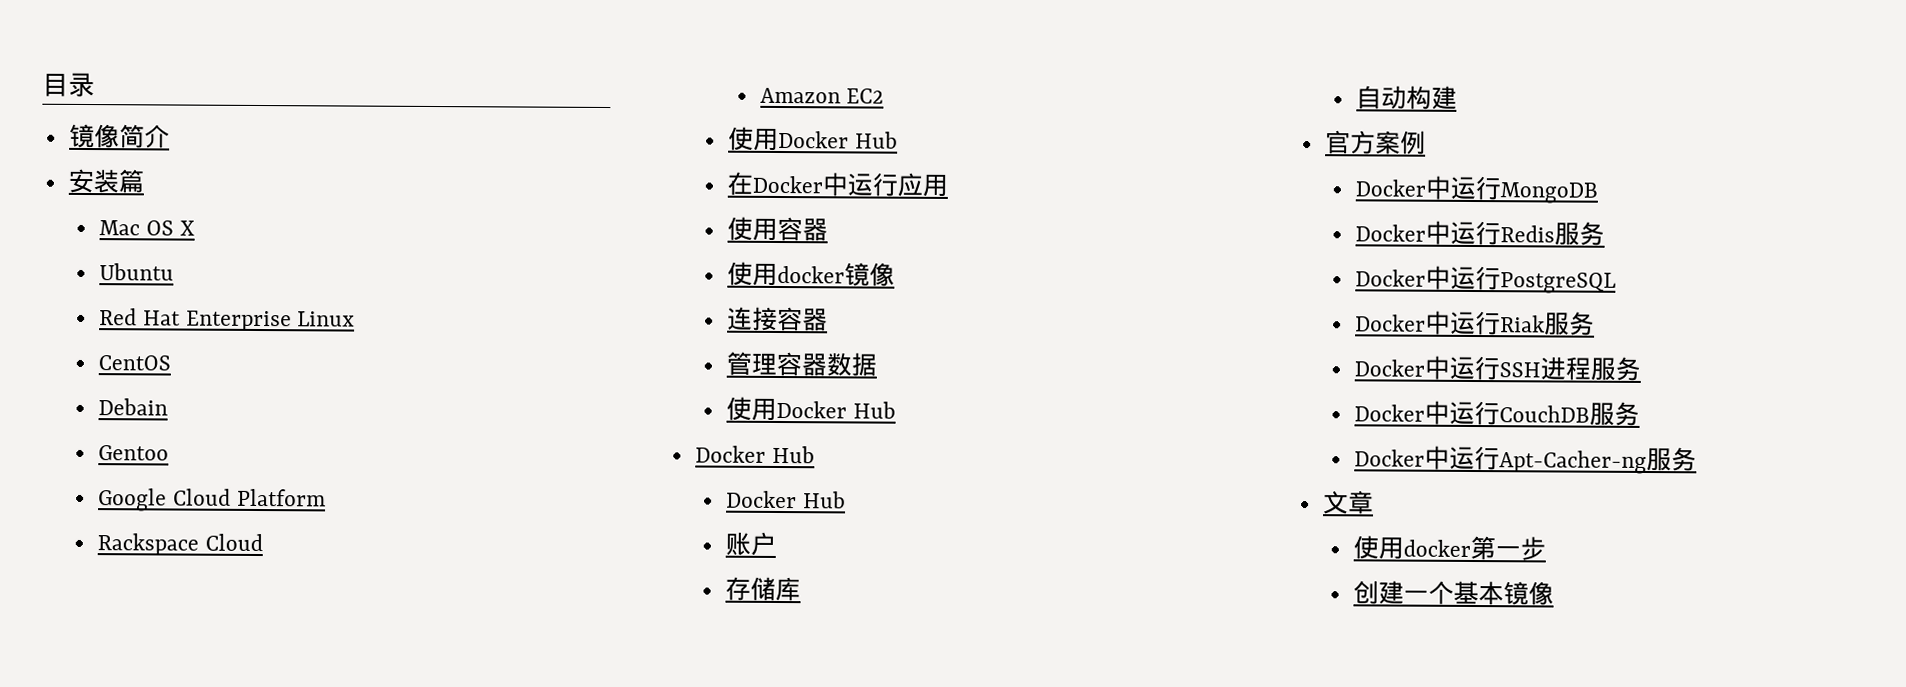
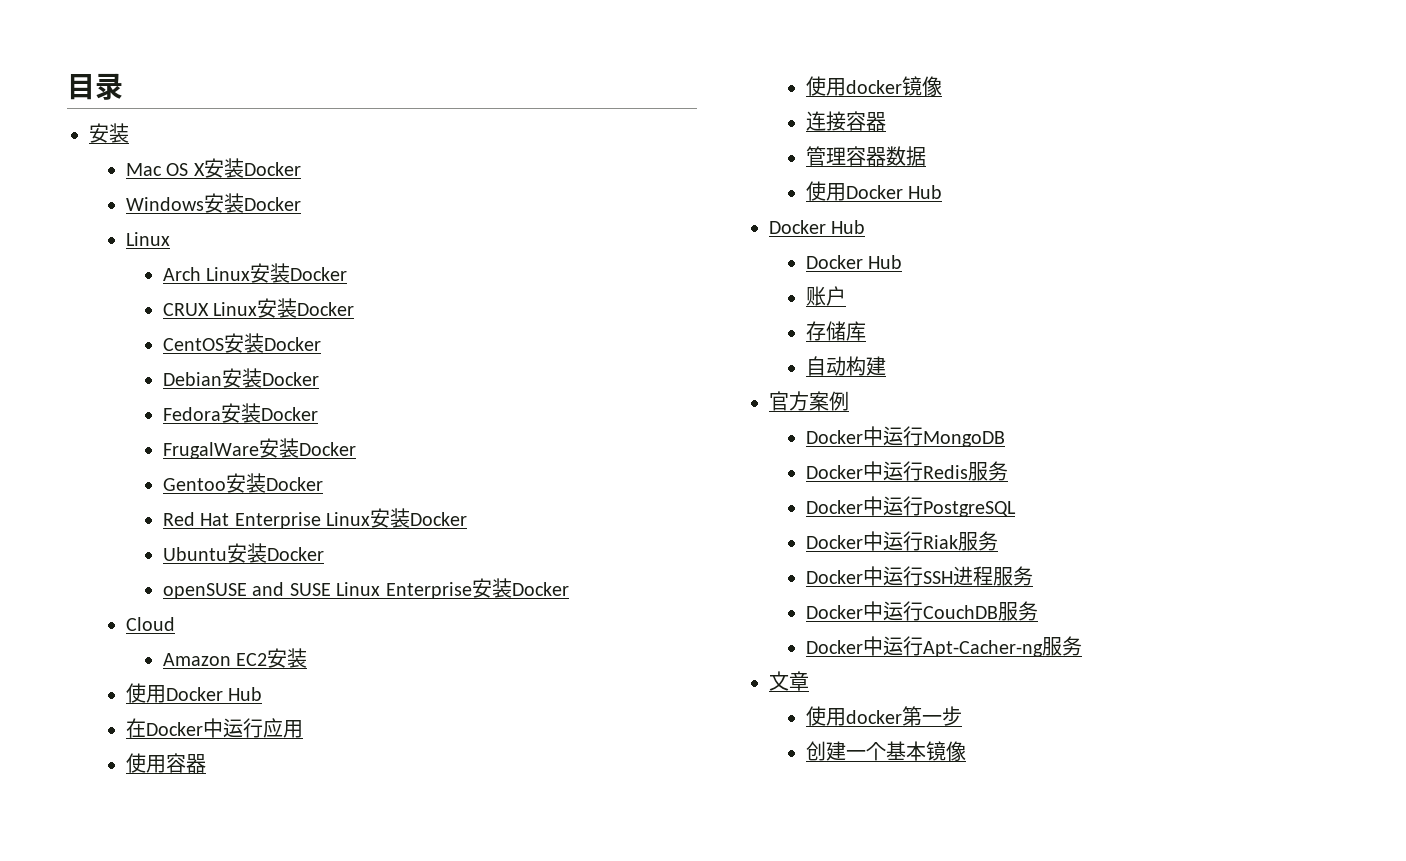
  目录
- 镜像简介
- 安装篇
+ 安装
- Mac OS X
- Ubuntu
- Red Hat Enterprise Linux
- CentOS
- Debain
- Gentoo
- Google Cloud Platform
- Rackspace Cloud
+ Mac OS X安装Docker
+ Windows安装Docker
+ Linux
+ Arch Linux安装Docker
+ CRUX Linux安装Docker
+ CentOS安装Docker
+ Debian安装Docker
+ Fedora安装Docker
+ FrugalWare安装Docker
+ Gentoo安装Docker
+ Red Hat Enterprise Linux安装Docker
+ Ubuntu安装Docker
+ openSUSE and SUSE Linux Enterprise安装Docker
+ Cloud
- Amazon EC2
+ Amazon EC2安装

